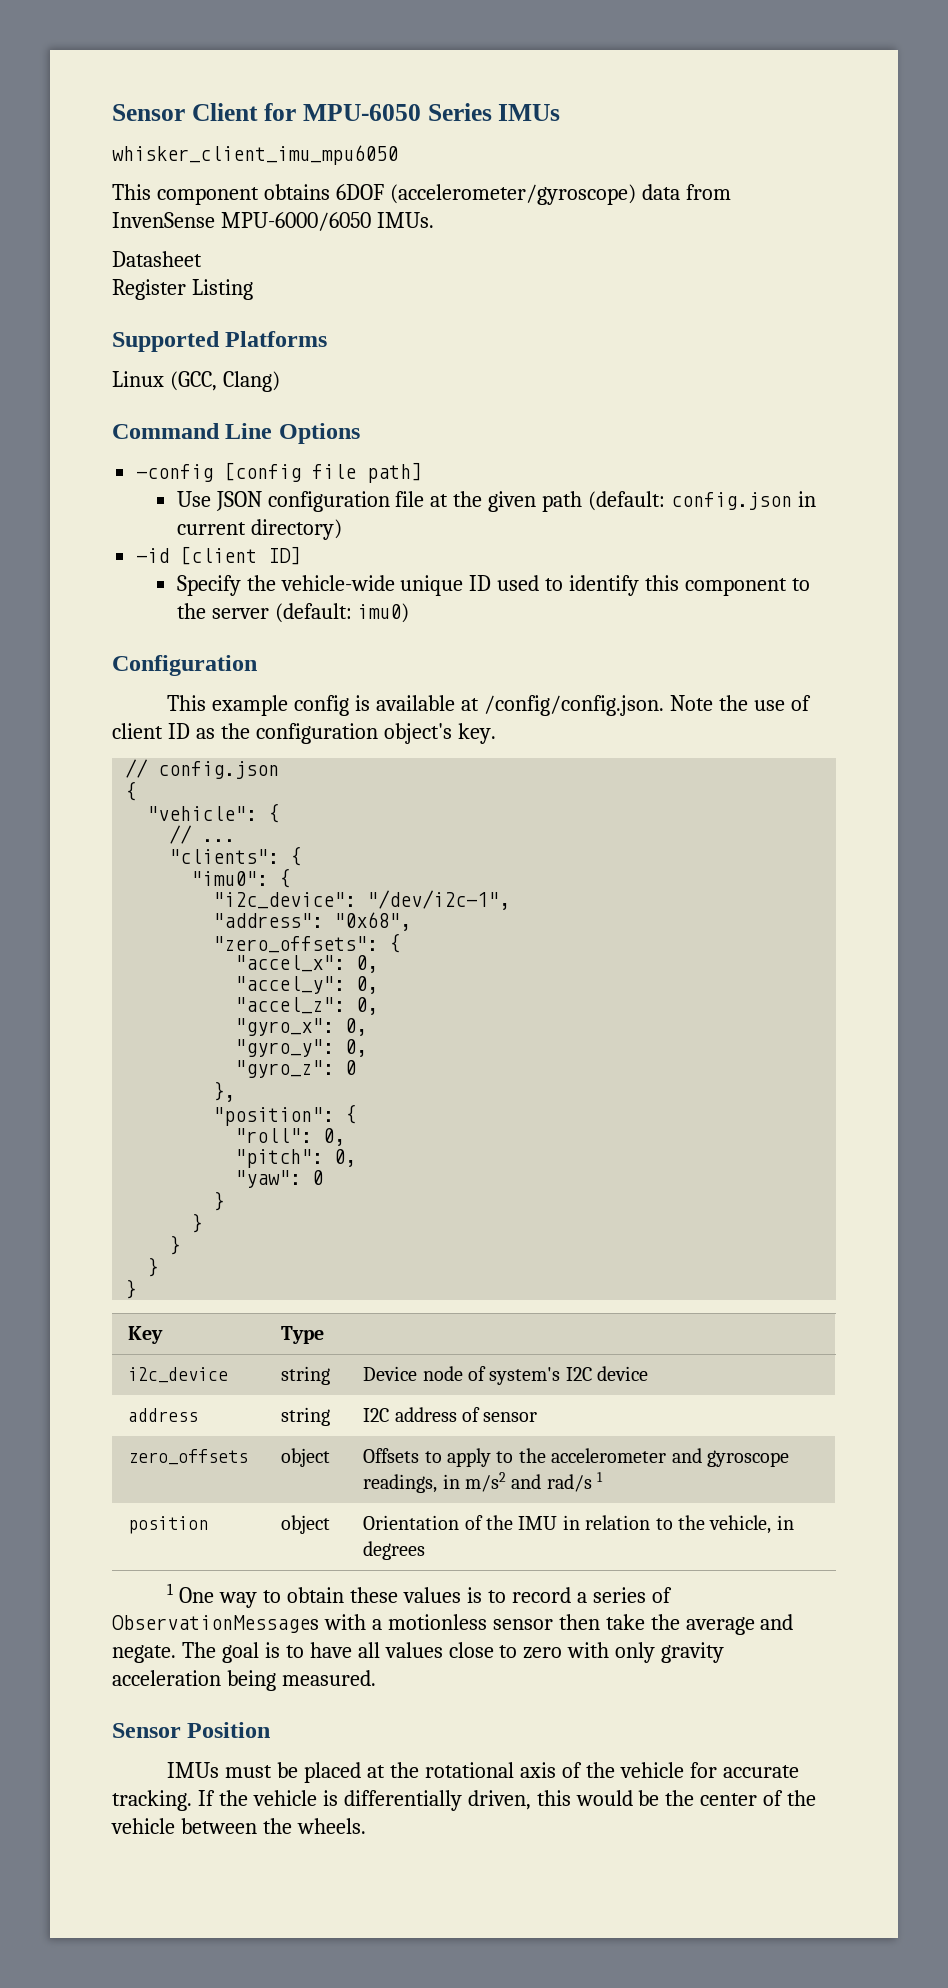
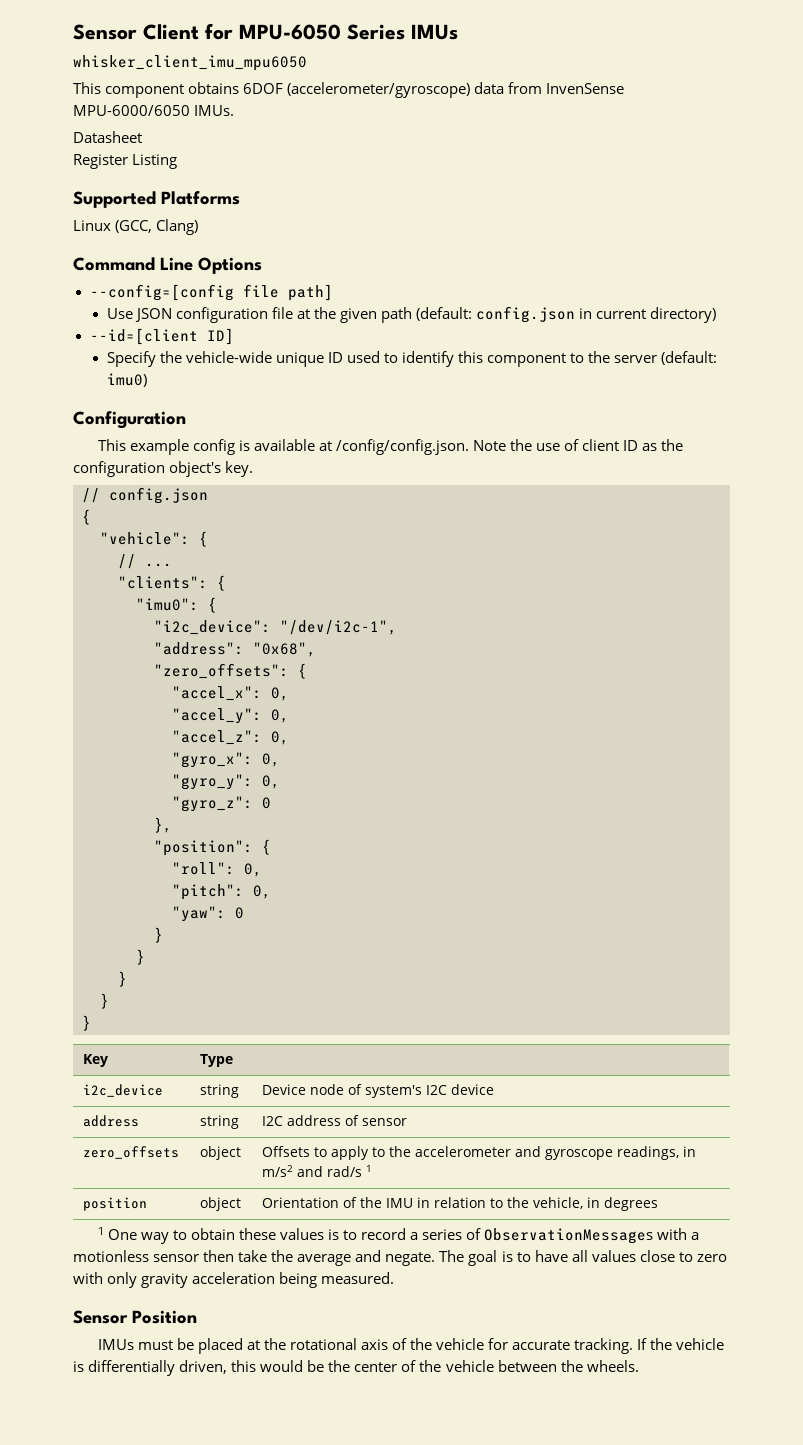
- -config [config file path]
+ --config=[config file path]
- -id [client ID]
+ --id=[client ID]

